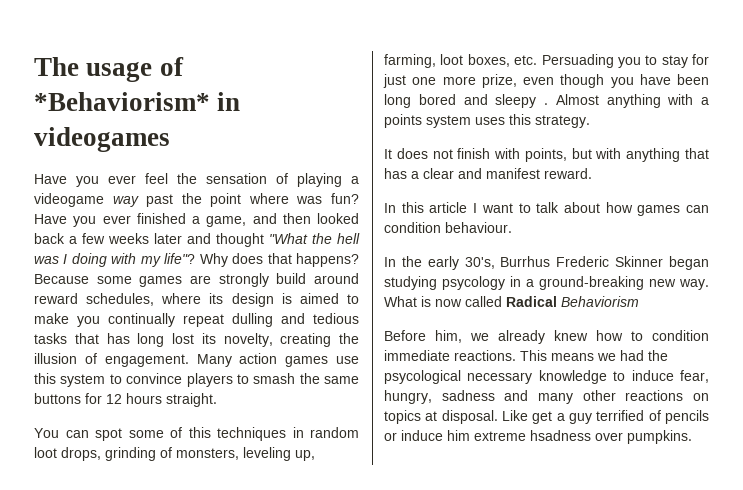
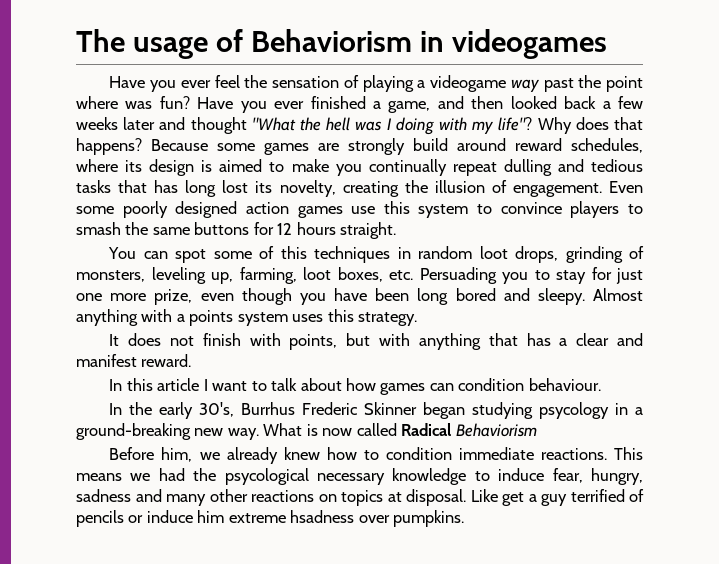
- The usage of *Behaviorism* in videogames
+ The usage of Behaviorism in videogames
- Many action games use this system to convince players to smash the same buttons for 12 hours straight.
+ Even some poorly designed action games use this system to convince players to smash the same buttons for 12 hours straight.
- You can spot some of this techniques in random loot drops, grinding of monsters, leveling up, farming, loot boxes, etc. Persuading you to stay for just one more prize, even though you have been long bored and sleepy .
+ You can spot some of this techniques in random loot drops, grinding of monsters, leveling up, farming, loot boxes, etc. Persuading you to stay for just one more prize, even though you have been long bored and sleepy.

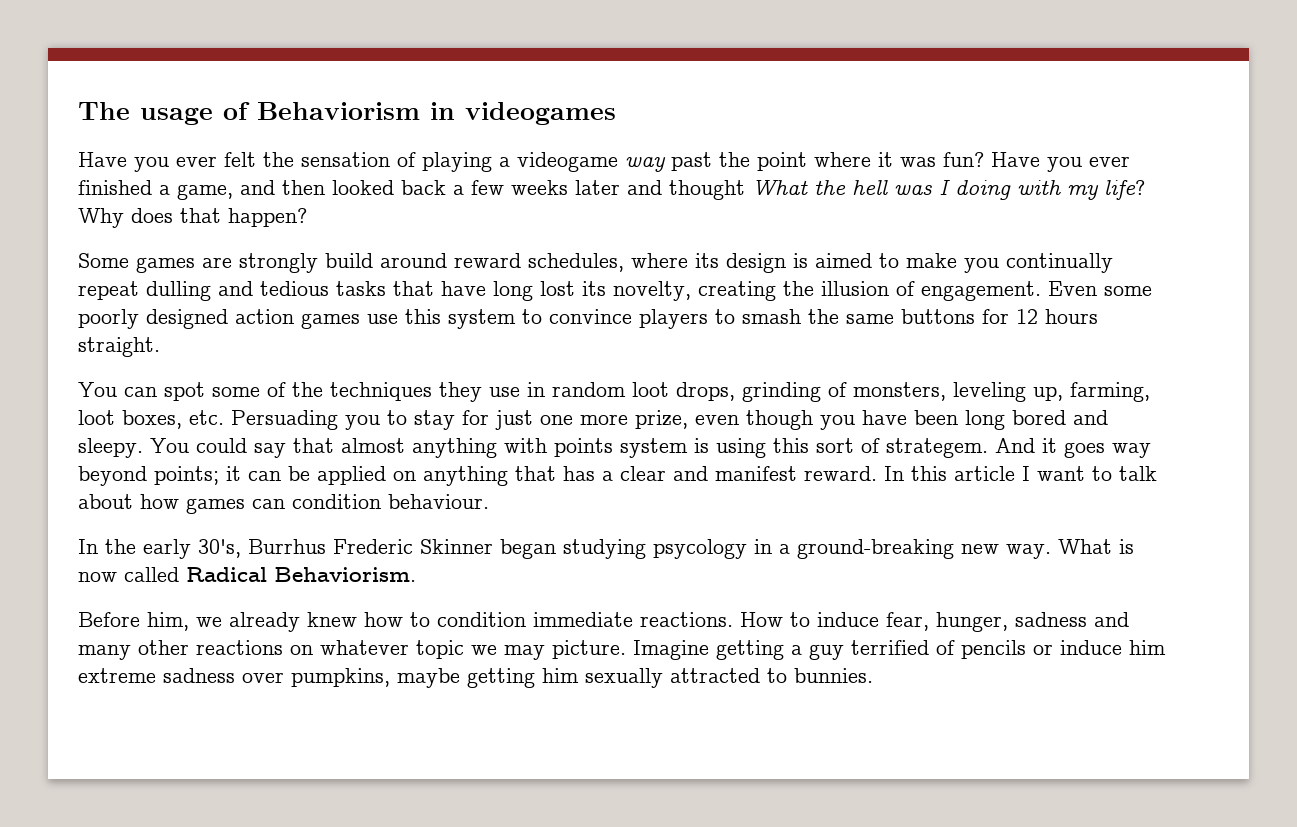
- Have you ever feel the sensation of playing a videogame way past the point where was fun?
+ Have you ever felt the sensation of playing a videogame way past the point where it was fun?
- Have you ever finished a game, and then looked back a few weeks later and thought "What the hell was I doing with my life"?
+ Have you ever finished a game, and then looked back a few weeks later and thought What the hell was I doing with my life?
- Why does that happens? Because some games are strongly build around reward schedules, where its design is aimed to make you continually repeat dulling and tedious tasks that has long lost its novelty, creating the illusion of engagement.
+ Why does that happen?
+ Some games are strongly build around reward schedules, where its design is aimed to make you continually repeat dulling and tedious tasks that have long lost its novelty, creating the illusion of engagement.
- You can spot some of this techniques in random loot drops, grinding of monsters, leveling up, farming, loot boxes, etc. Persuading you to stay for just one more prize, even though you have been long bored and sleepy.
+ You can spot some of the techniques they use in random loot drops, grinding of monsters, leveling up, farming, loot boxes, etc. Persuading you to stay for just one more prize, even though you have been long bored and sleepy.
- Almost anything with a points system uses this strategy.
- It does not finish with points, but with anything that has a clear and manifest reward.
- In this article I want to talk about how games can condition behaviour.
+ You could say that almost anything with points system is using this sort of strategem. And it goes way beyond points; it can be applied on anything that has a clear and manifest reward. In this article I want to talk about how games can condition behaviour.
- What is now called Radical Behaviorism
+ What is now called Radical Behaviorism.
- This means we had the psycological necessary knowledge to induce fear, hungry, sadness and many other reactions on topics at disposal. Like get a guy terrified of pencils or induce him extreme hsadness over pumpkins.
+ How to induce fear, hunger, sadness and many other reactions on whatever topic we may picture. Imagine getting a guy terrified of pencils or induce him extreme sadness over pumpkins, maybe getting him sexually attracted to bunnies.

